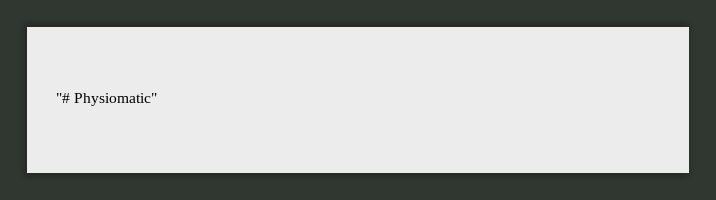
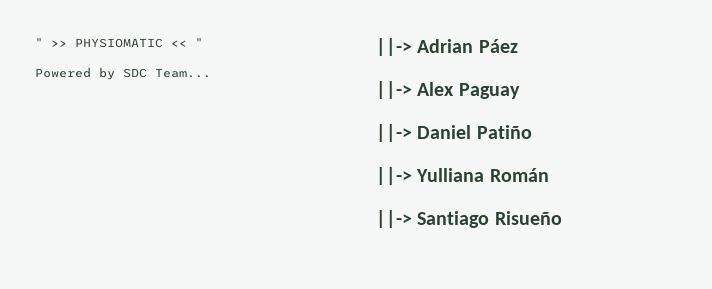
- "# Physiomatic"
+ " >> PHYSIOMATIC << "
+ Powered by SDC Team...
+ ||-> Adrian Páez
+ ||-> Alex Paguay
+ ||-> Daniel Patiño
+ ||-> Yulliana Román
+ ||-> Santiago Risueño

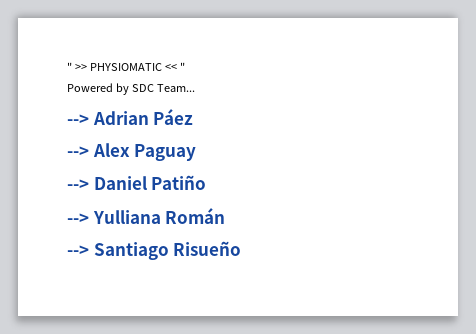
- ||-> Adrian Páez
+ --> Adrian Páez
- ||-> Alex Paguay
+ --> Alex Paguay
- ||-> Daniel Patiño
+ --> Daniel Patiño
- ||-> Yulliana Román
+ --> Yulliana Román
- ||-> Santiago Risueño
+ --> Santiago Risueño

